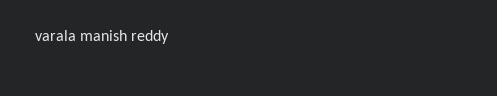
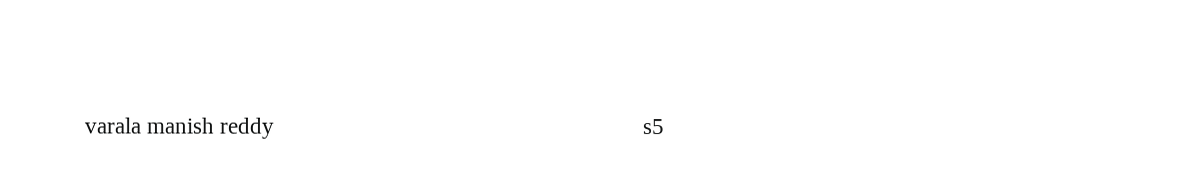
+ s5

